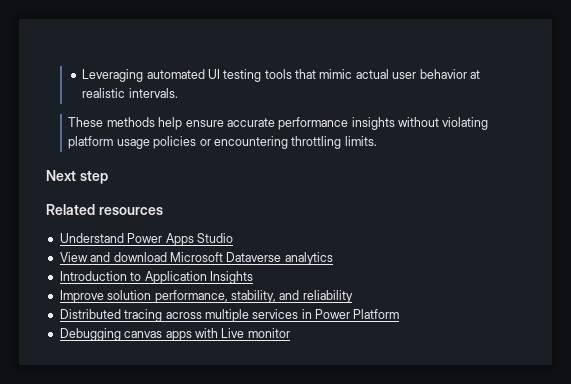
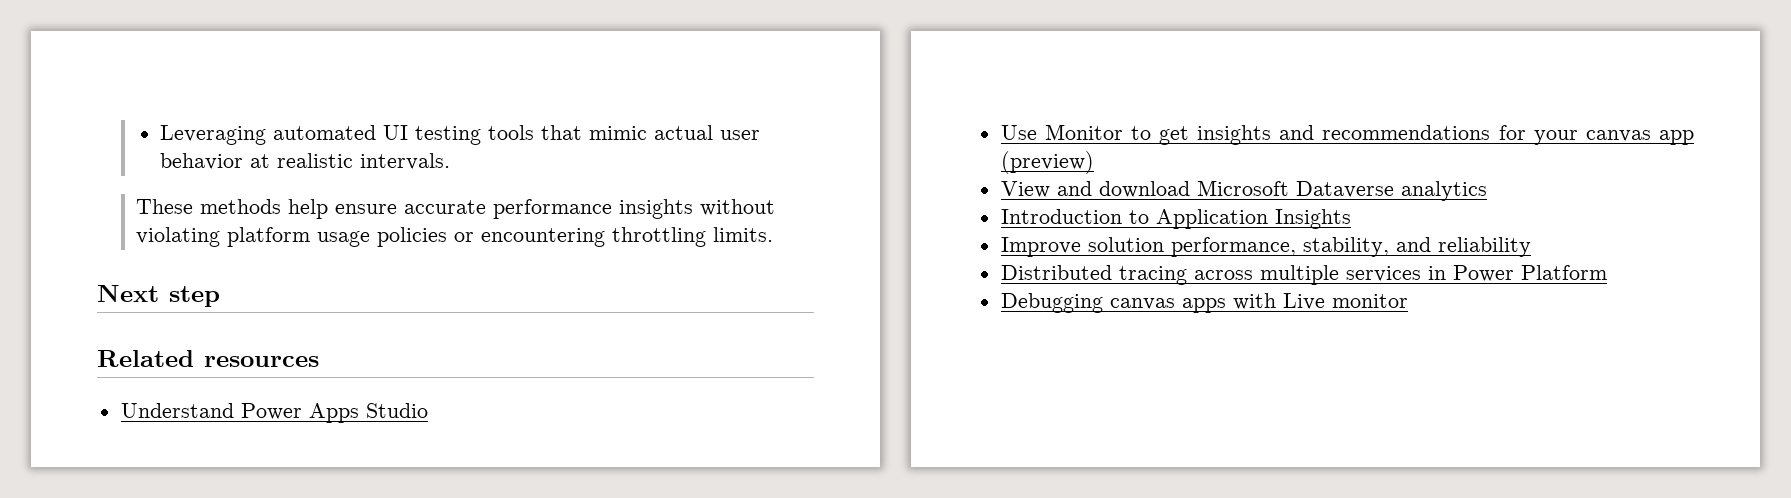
+ Use Monitor to get insights and recommendations for your canvas app (preview)

